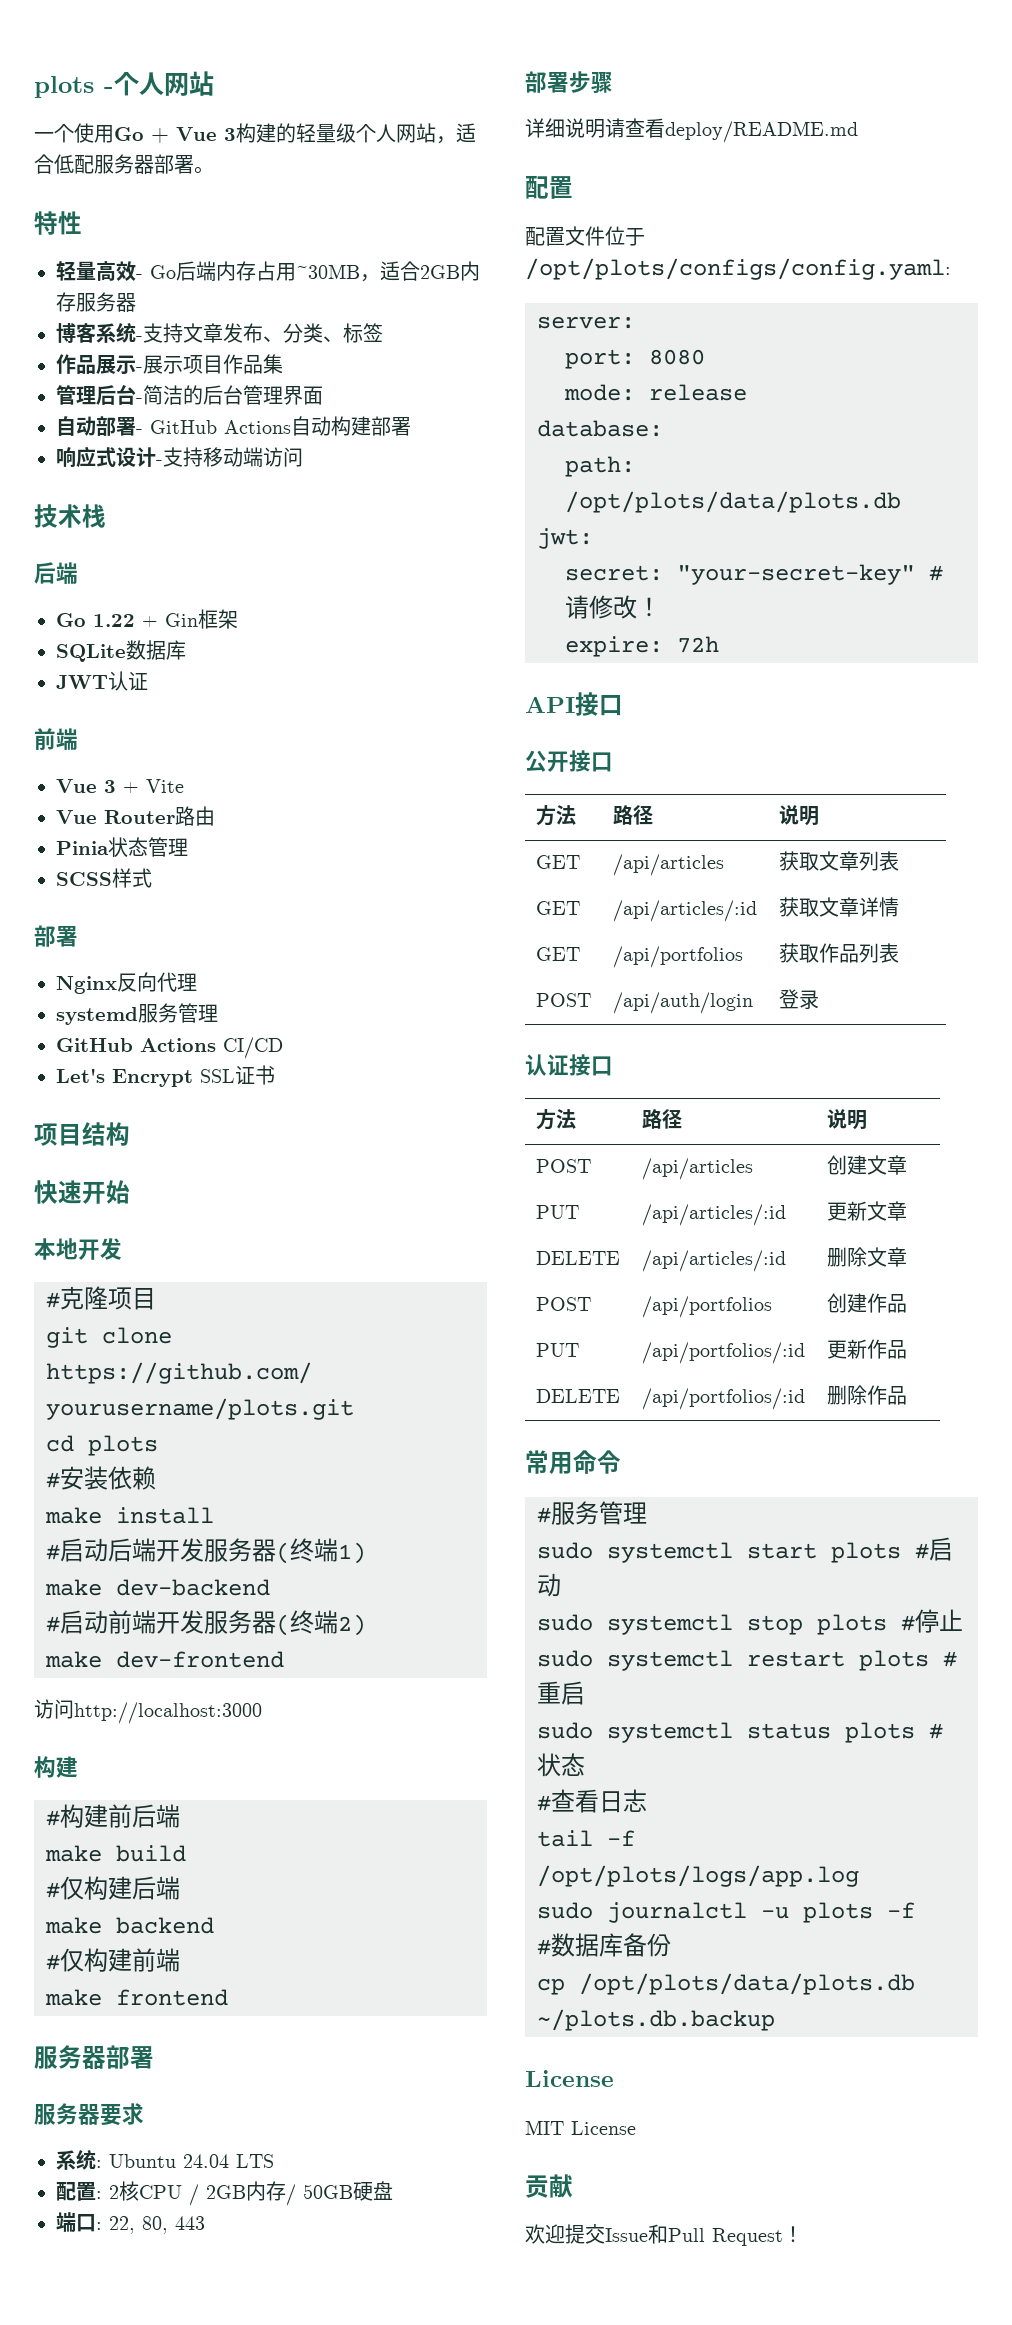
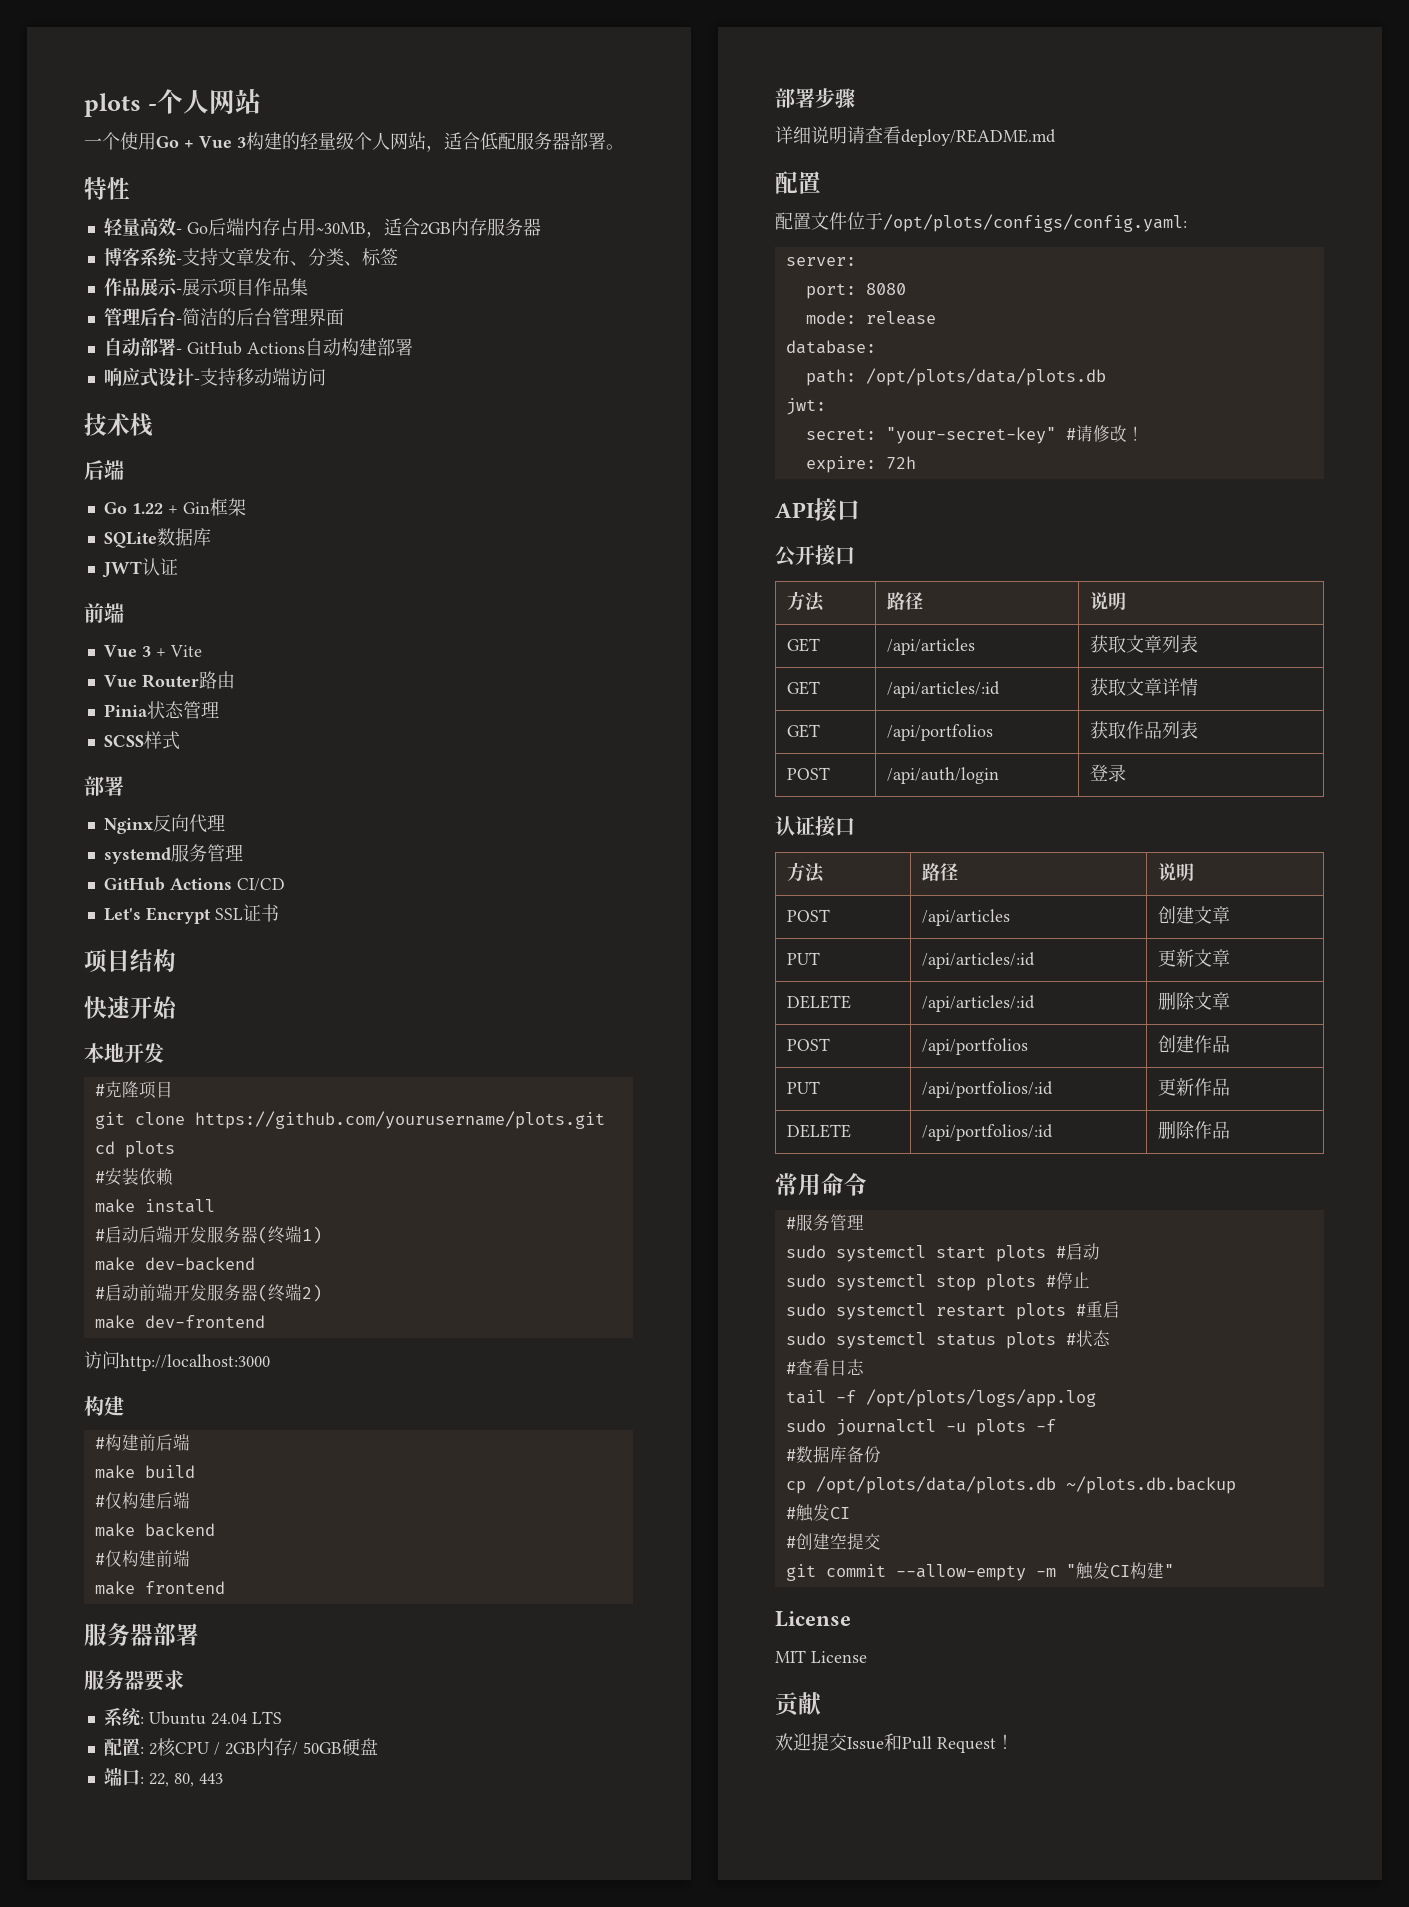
+ #触发CI
+ #创建空提交
+ git commit --allow-empty -m "触发CI构建"

